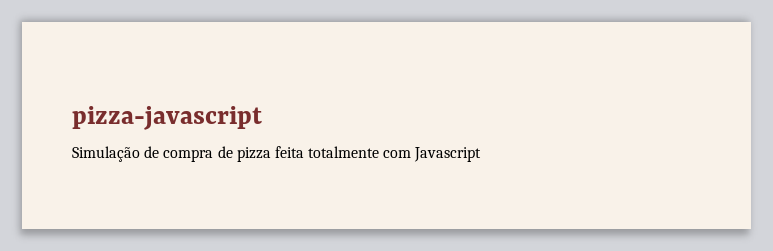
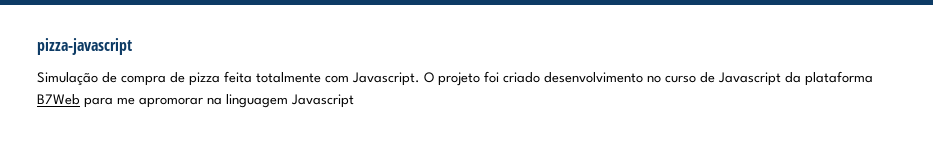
- Simulação de compra de pizza feita totalmente com Javascript
+ Simulação de compra de pizza feita totalmente com Javascript. O projeto foi criado desenvolvimento no curso de Javascript da plataforma B7Web para me apromorar na linguagem Javascript

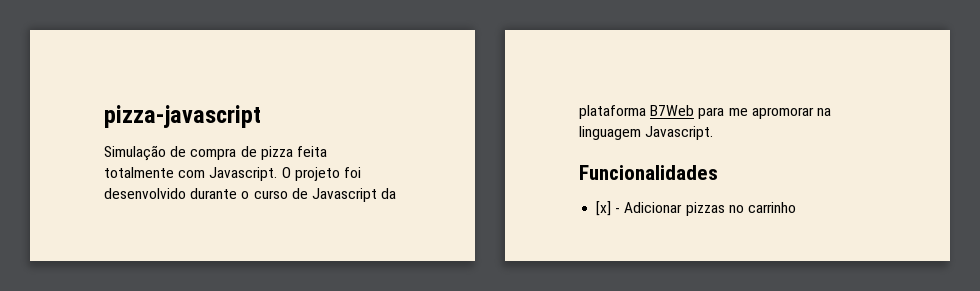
- O projeto foi criado desenvolvimento no curso de Javascript da plataforma B7Web para me apromorar na linguagem Javascript
+ O projeto foi desenvolvido durante o curso de Javascript da plataforma B7Web para me apromorar na linguagem Javascript.
+ Funcionalidades
+ [x] - Adicionar pizzas no carrinho

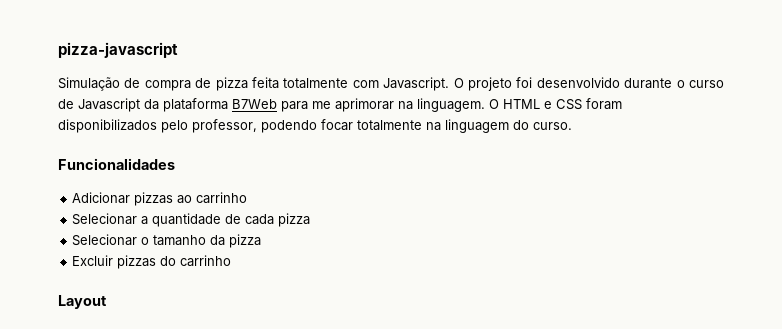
- O projeto foi desenvolvido durante o curso de Javascript da plataforma B7Web para me apromorar na linguagem Javascript.
+ O projeto foi desenvolvido durante o curso de Javascript da plataforma B7Web para me aprimorar na linguagem. O HTML e CSS foram disponibilizados pelo professor, podendo focar totalmente na linguagem do curso.
- [x] - Adicionar pizzas no carrinho
+ Adicionar pizzas ao carrinho
+ Selecionar a quantidade de cada pizza
+ Selecionar o tamanho da pizza
+ Excluir pizzas do carrinho
+ Layout

